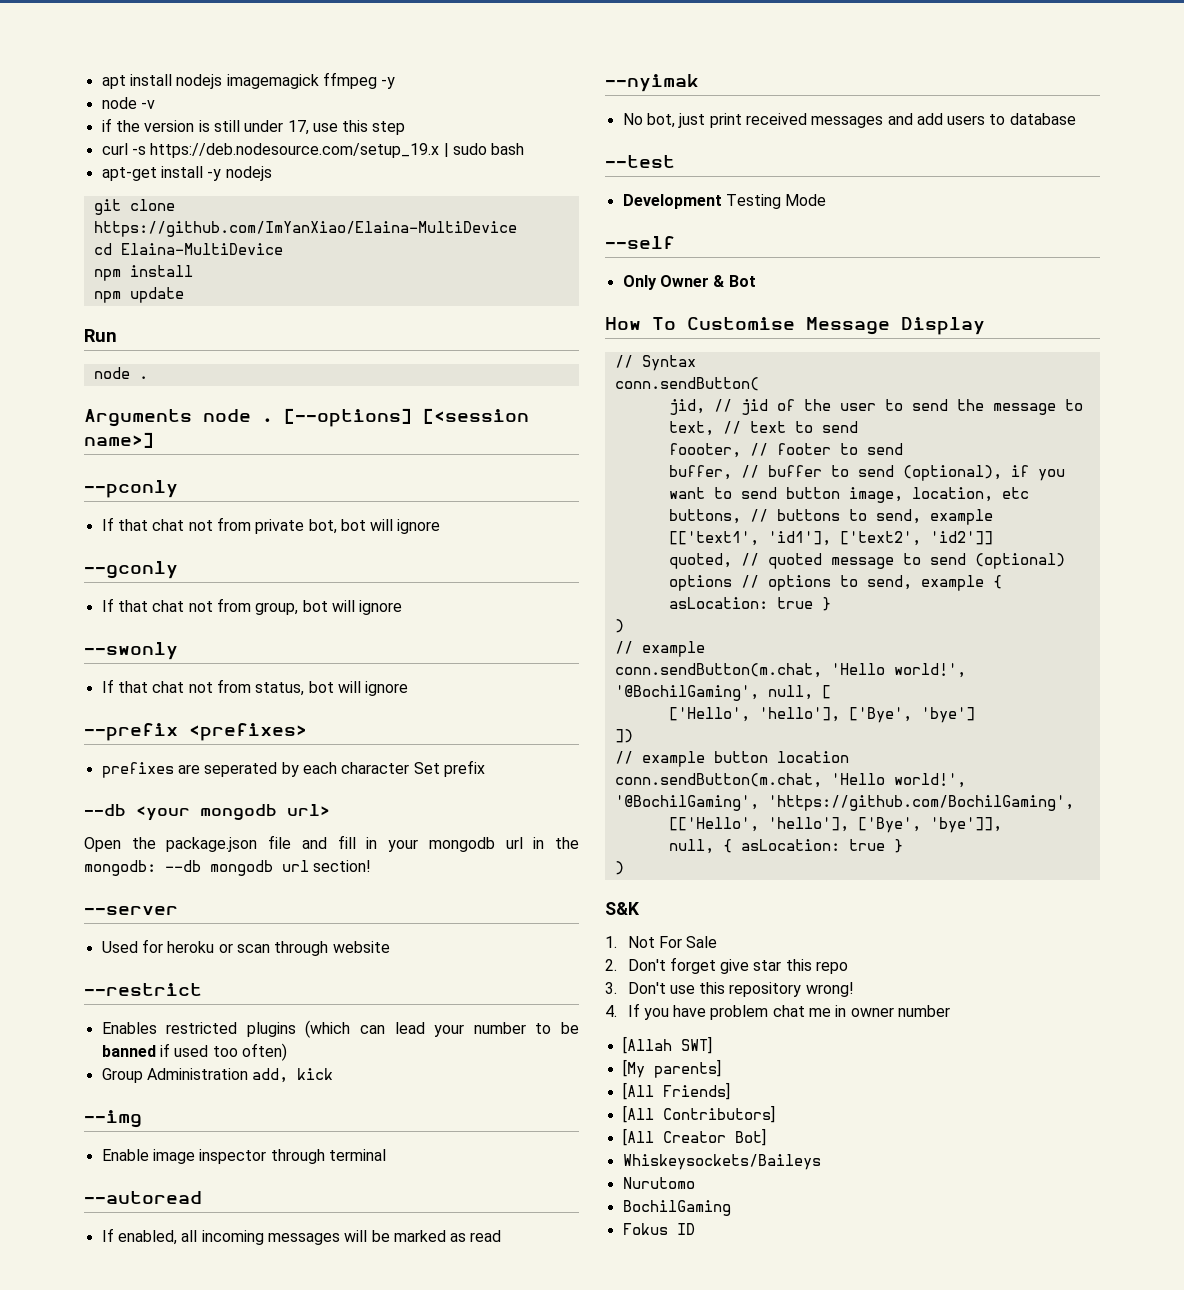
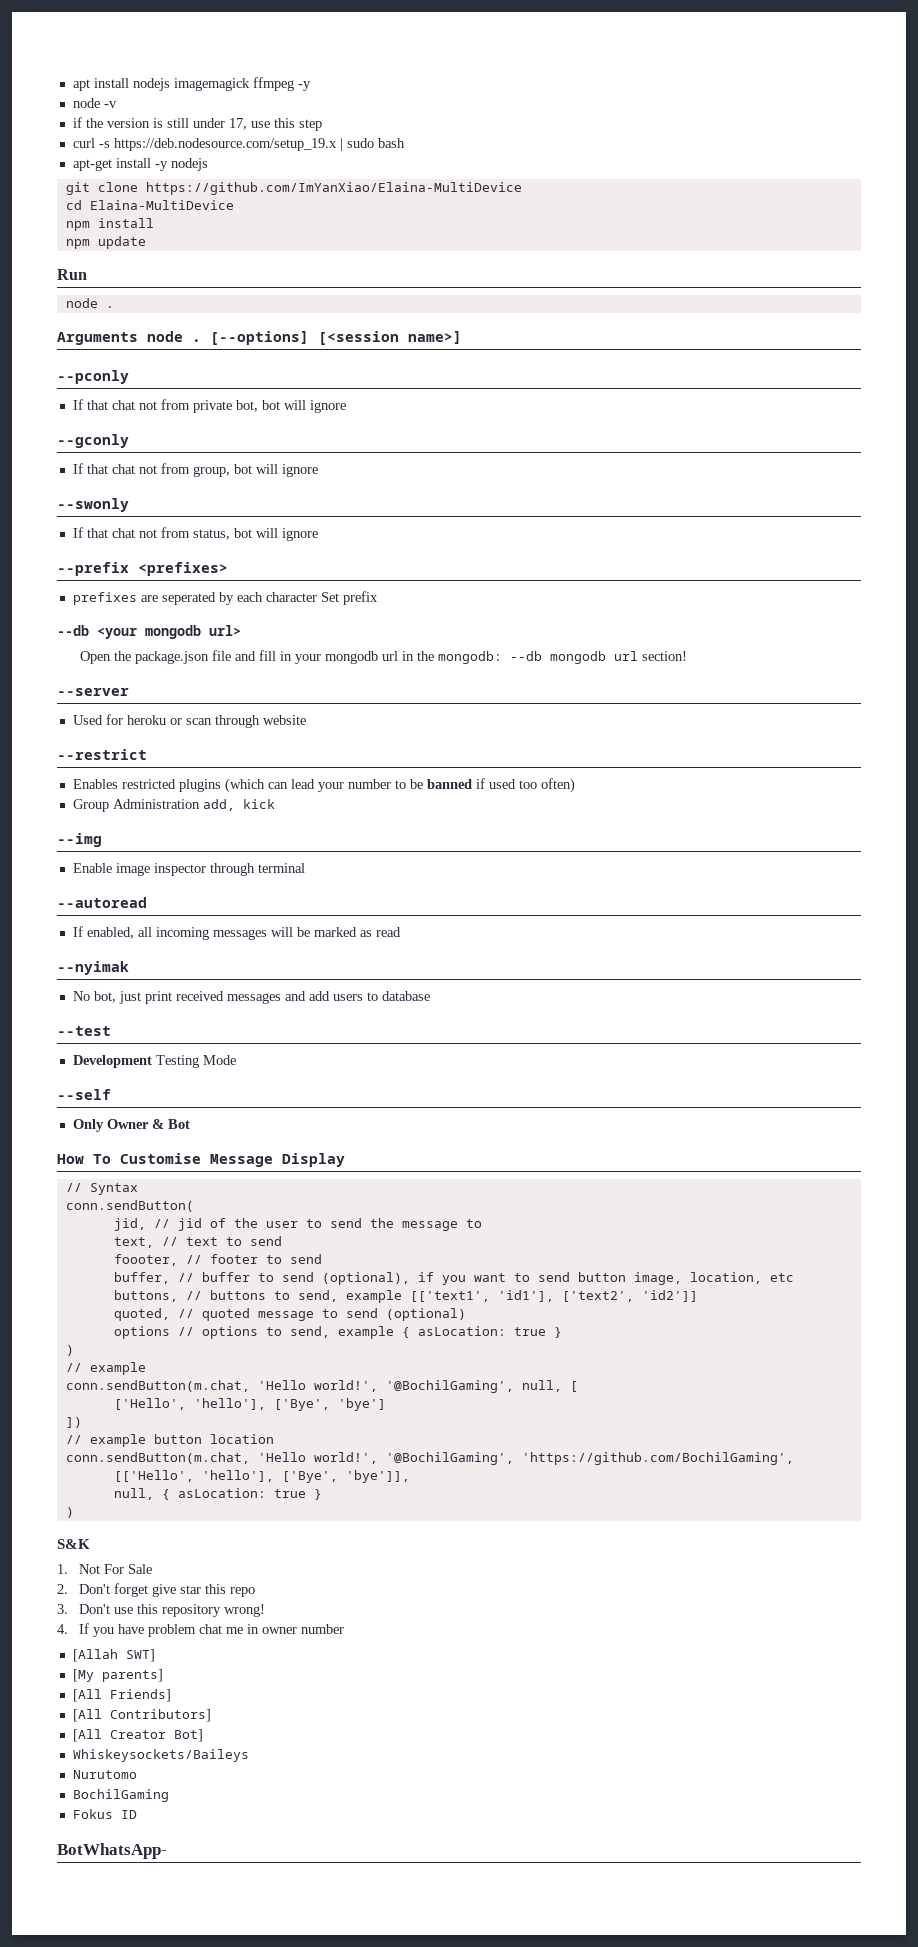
+ BotWhatsApp-

